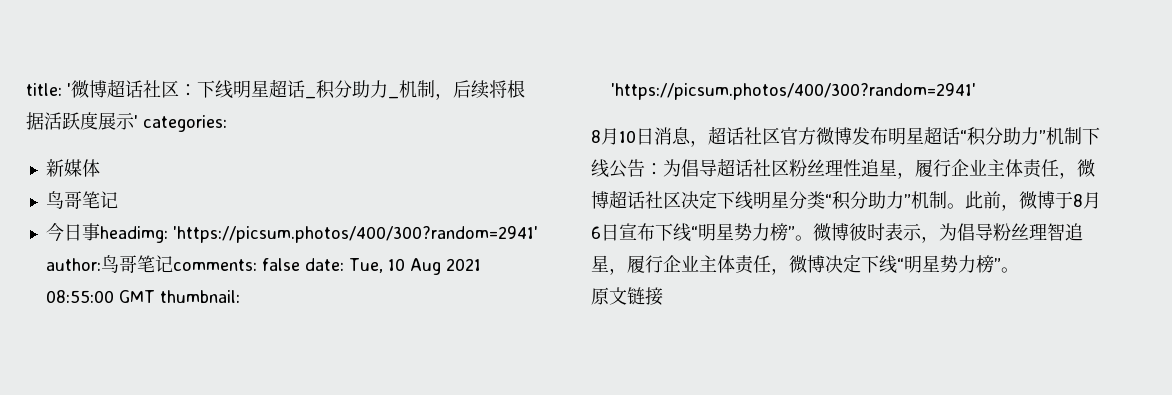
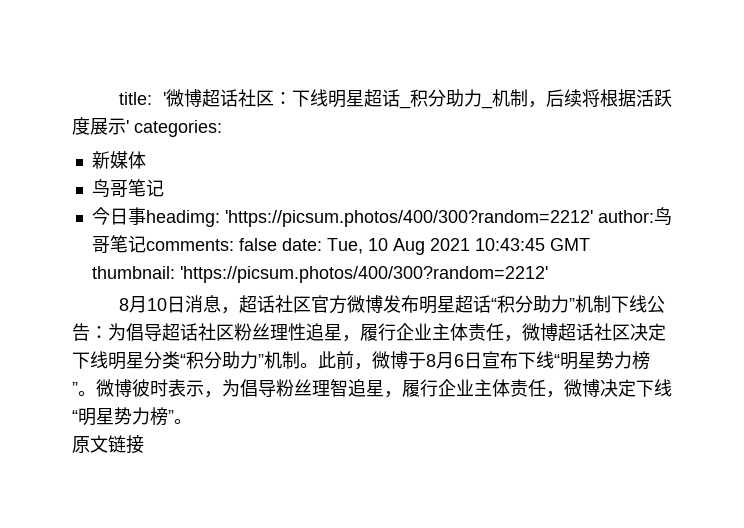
- 今日事headimg: 'https://picsum.photos/400/300?random=2941' author:鸟哥笔记comments: false date: Tue, 10 Aug 2021 08:55:00 GMT thumbnail: 'https://picsum.photos/400/300?random=2941'
+ 今日事headimg: 'https://picsum.photos/400/300?random=2212' author:鸟哥笔记comments: false date: Tue, 10 Aug 2021 10:43:45 GMT thumbnail: 'https://picsum.photos/400/300?random=2212'

